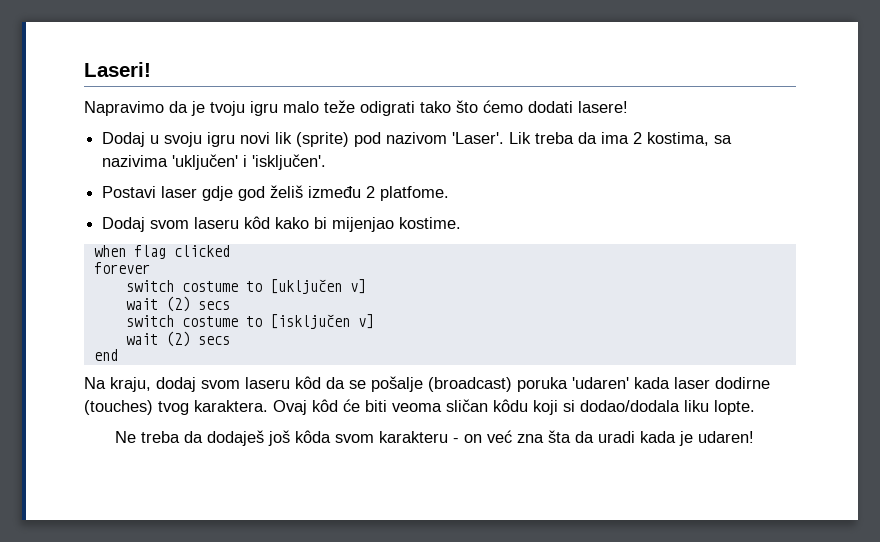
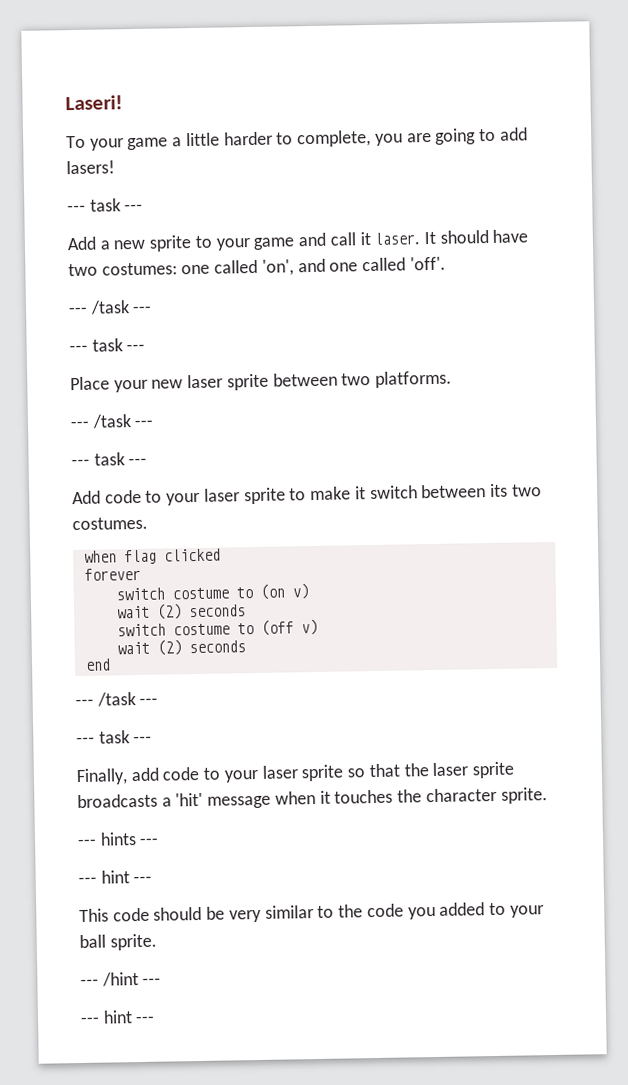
- Napravimo da je tvoju igru malo teže odigrati tako što ćemo dodati lasere!
- Dodaj u svoju igru novi lik (sprite) pod nazivom 'Laser'. Lik treba da ima 2 kostima, sa nazivima 'uključen' i 'isključen'.
- Postavi laser gdje god želiš između 2 platfome.
- Dodaj svom laseru kôd kako bi mijenjao kostime.
+ To your game a little harder to complete, you are going to add lasers!
+ --- task ---
+ Add a new sprite to your game and call it laser. It should have two costumes: one called 'on', and one called 'off'.
+ --- /task ---
+ --- task ---
+ Place your new laser sprite between two platforms.
+ --- /task ---
+ --- task ---
+ Add code to your laser sprite to make it switch between its two costumes.
- switch costume to [uključen v]
- wait (2) secs
- switch costume to [isključen v]
- wait (2) secs
+ switch costume to (on v)
+ wait (2) seconds
+ switch costume to (off v)
+ wait (2) seconds
  end
- Na kraju, dodaj svom laseru kôd da se pošalje (broadcast) poruka 'udaren' kada laser dodirne (touches) tvog karaktera. Ovaj kôd će biti veoma sličan kôdu koji si dodao/dodala liku lopte.
- Ne treba da dodaješ još kôda svom karakteru - on već zna šta da uradi kada je udaren!
+ --- /task ---
+ --- task ---
+ Finally, add code to your laser sprite so that the laser sprite broadcasts a 'hit' message when it touches the character sprite.
+ --- hints ---
+ --- hint ---
+ This code should be very similar to the code you added to your ball sprite.
+ --- /hint ---
+ --- hint ---

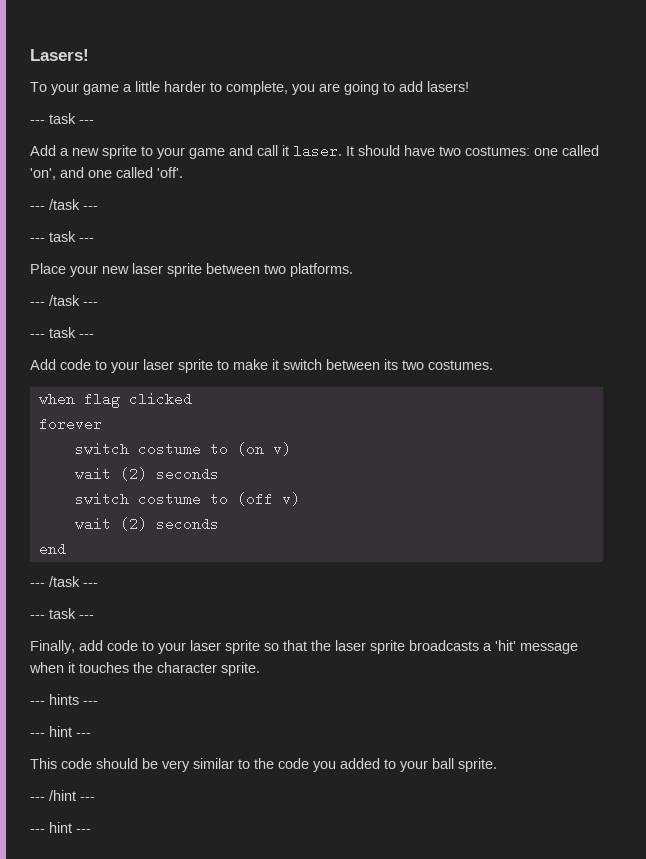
- Laseri!
+ Lasers!

